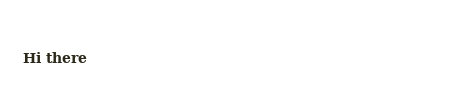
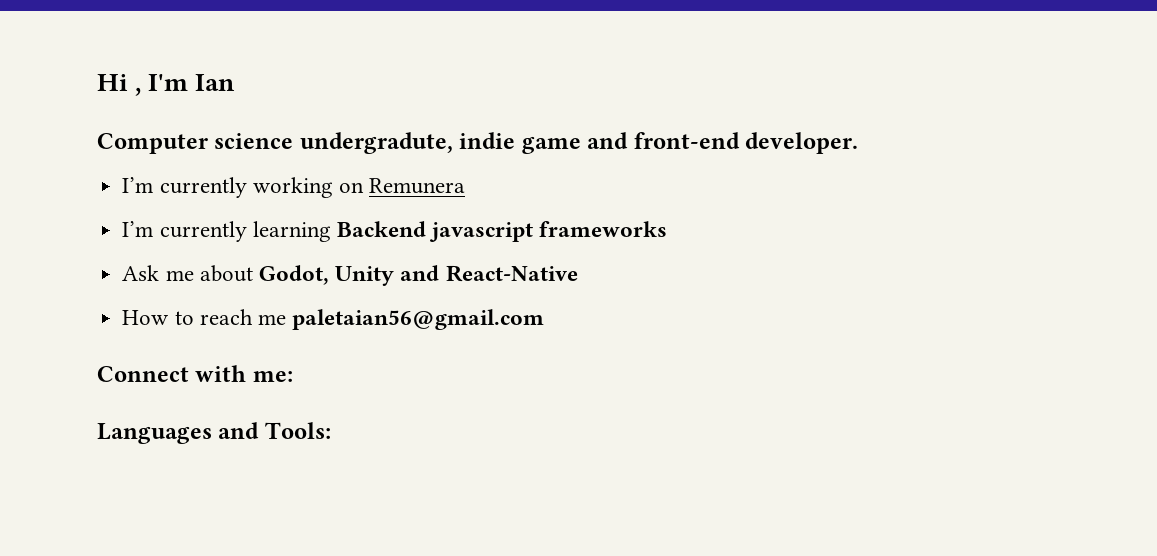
- Hi there
+ Hi , I'm Ian
+ Computer science undergradute, indie game and front-end developer.
+ I’m currently working on Remunera
+ I’m currently learning Backend javascript frameworks
+ Ask me about Godot, Unity and React-Native
+ How to reach me paletaian56@gmail.com
+ Connect with me:
+ Languages and Tools:

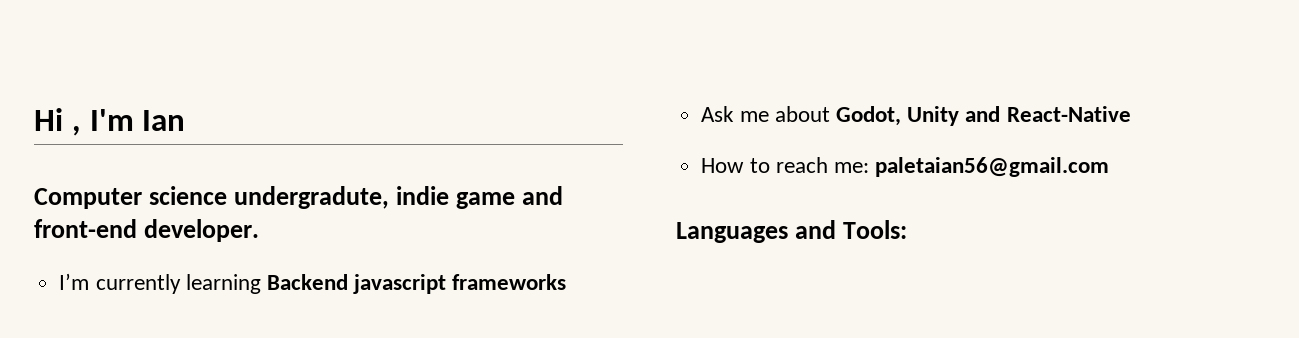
- I’m currently working on Remunera
- How to reach me paletaian56@gmail.com
+ How to reach me: paletaian56@gmail.com
- Connect with me:

